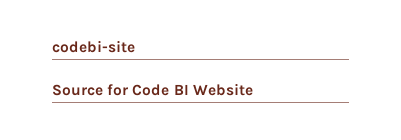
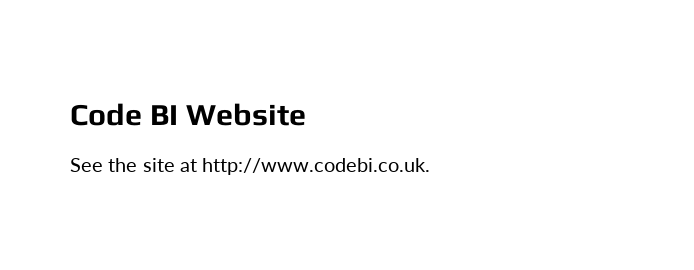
- codebi-site
- Source for Code BI Website
+ Code BI Website
+ See the site at http://www.codebi.co.uk.

